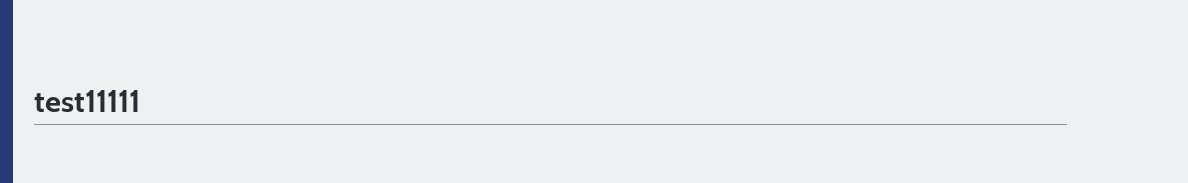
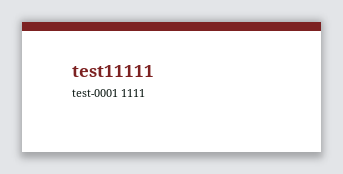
+ test-0001 1111

